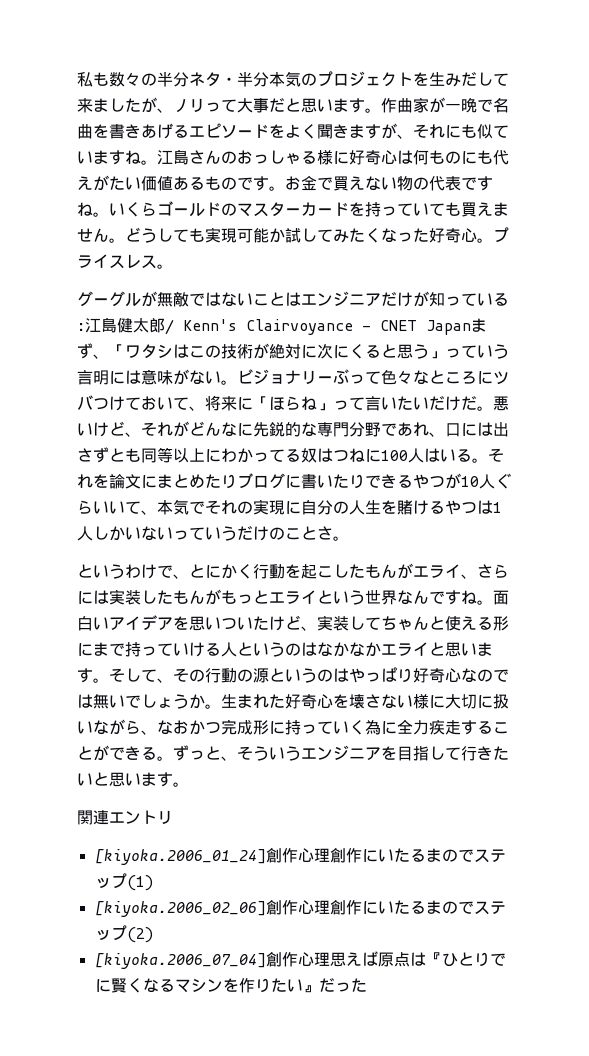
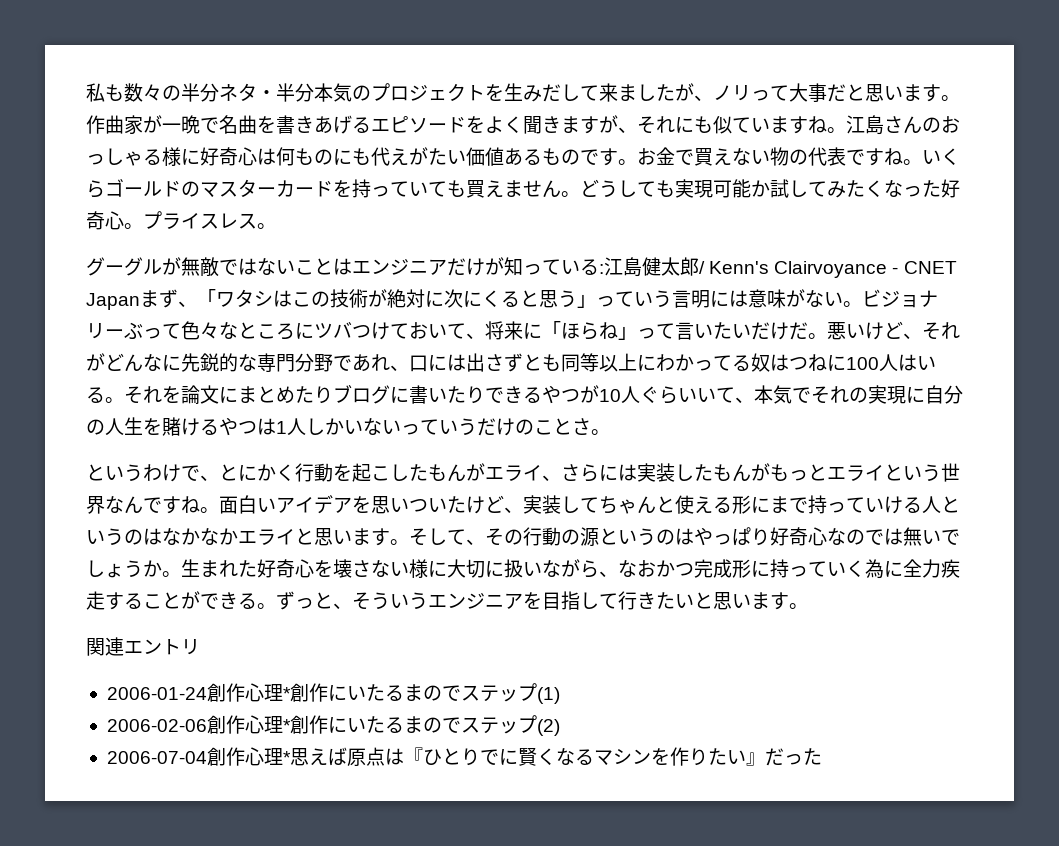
- [kiyoka.2006_01_24]創作心理創作にいたるまのでステップ(1)
+ 2006-01-24創作心理*創作にいたるまのでステップ(1)
- [kiyoka.2006_02_06]創作心理創作にいたるまのでステップ(2)
+ 2006-02-06創作心理*創作にいたるまのでステップ(2)
- [kiyoka.2006_07_04]創作心理思えば原点は『ひとりでに賢くなるマシンを作りたい』だった
+ 2006-07-04創作心理*思えば原点は『ひとりでに賢くなるマシンを作りたい』だった

